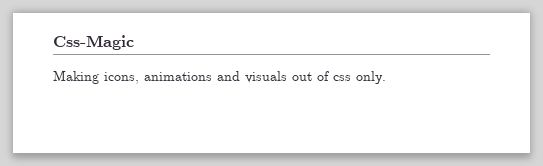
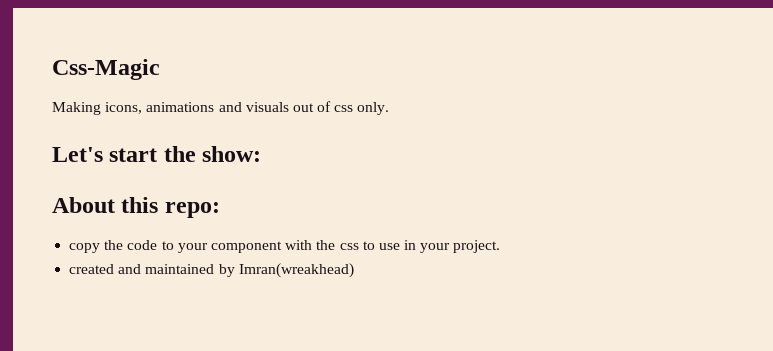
+ Let's start the show:
+ About this repo:
+ copy the code to your component with the css to use in your project.
+ created and maintained by Imran(wreakhead)

